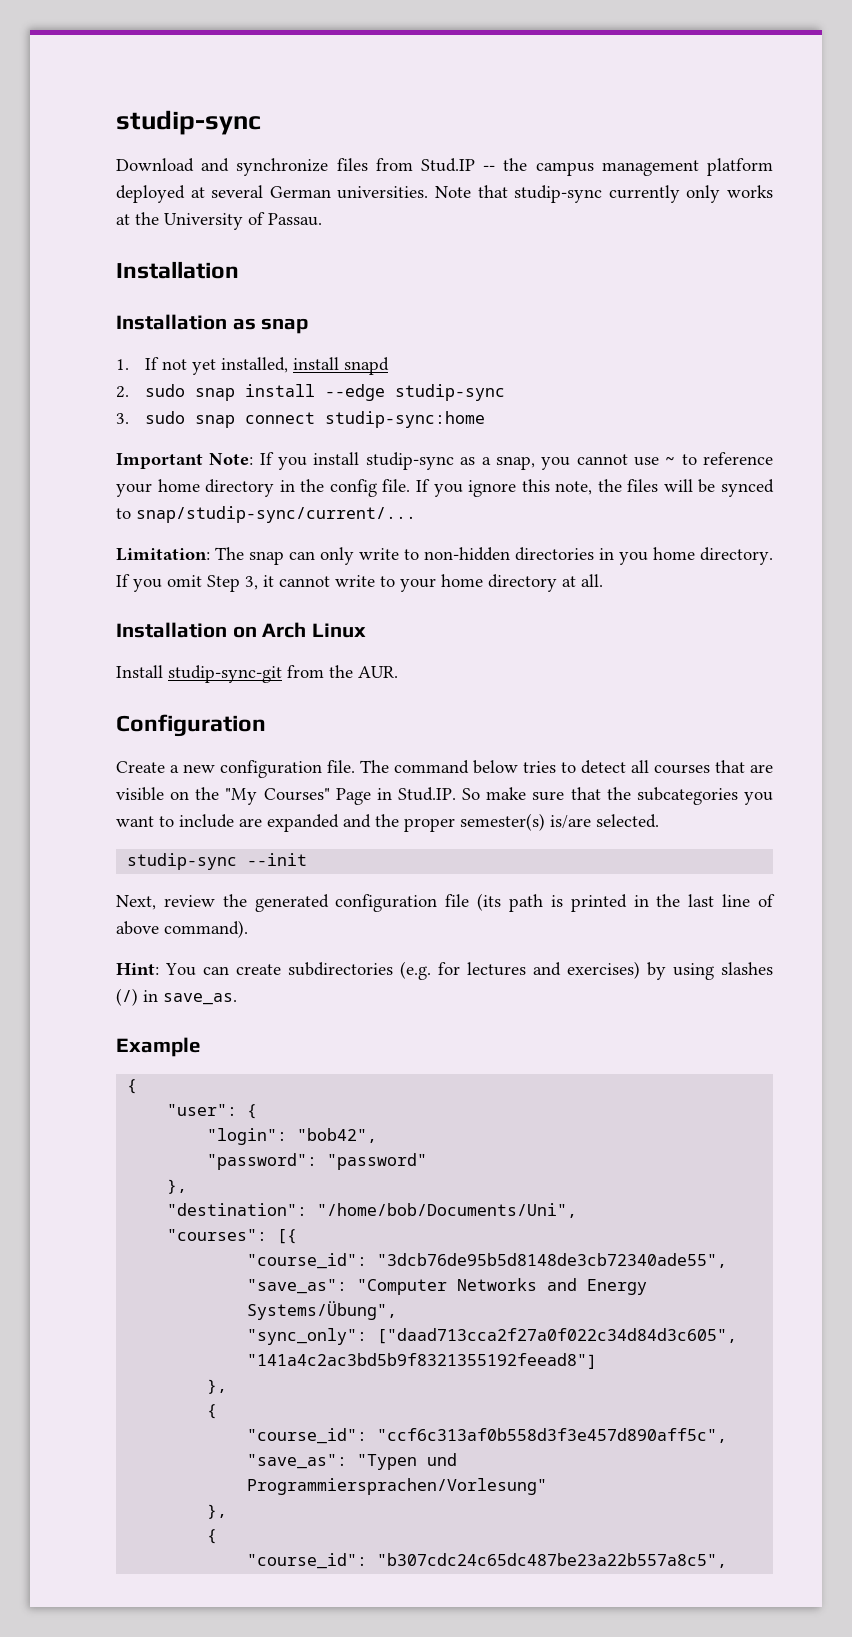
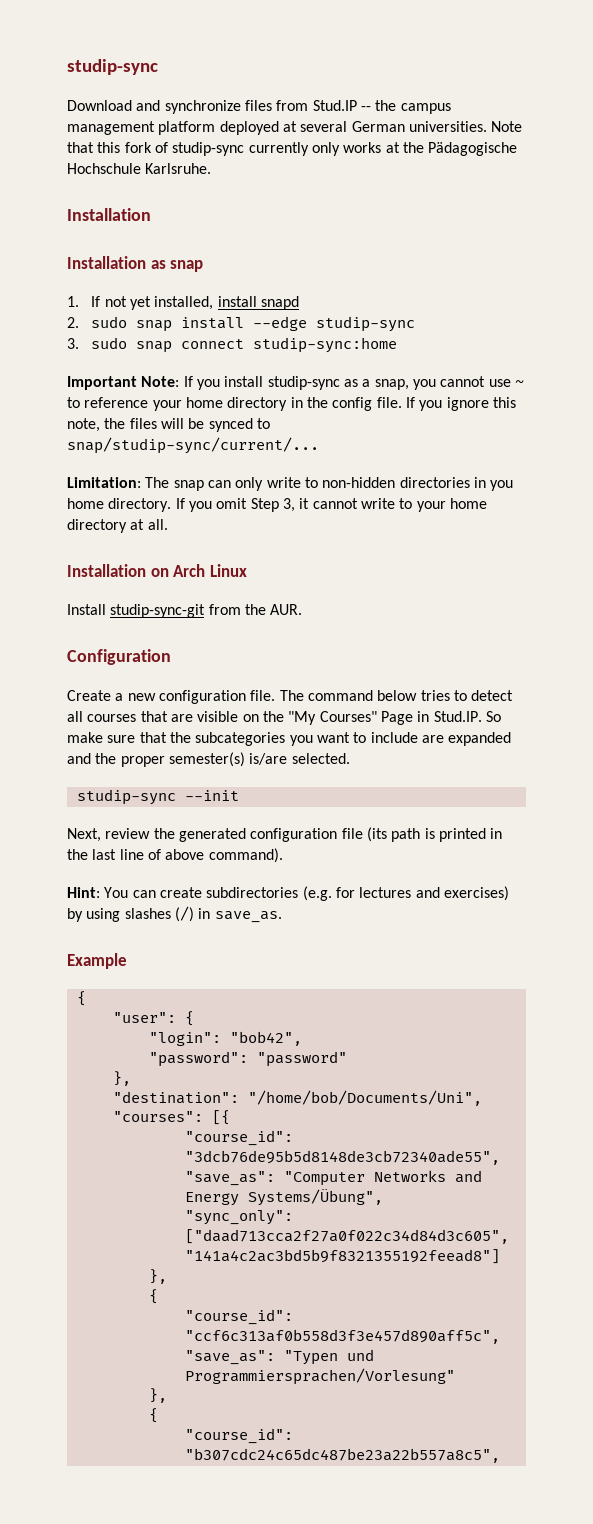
- Note that studip-sync currently only works at the University of Passau.
+ Note that this fork of studip-sync currently only works at the Pädagogische Hochschule Karlsruhe.

